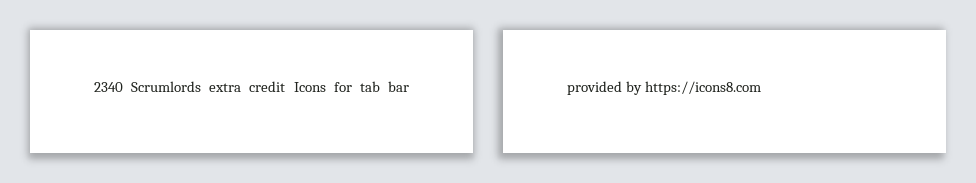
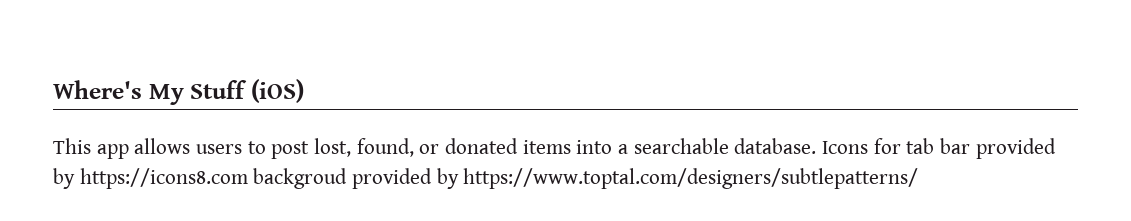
- 2340 Scrumlords extra credit Icons for tab bar provided by https://icons8.com
+ Where's My Stuff (iOS)
+ This app allows users to post lost, found, or donated items into a searchable database. Icons for tab bar provided by https://icons8.com backgroud provided by https://www.toptal.com/designers/subtlepatterns/

